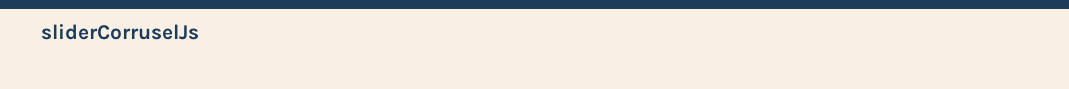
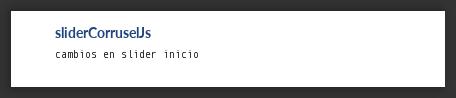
+ cambios en slider inicio

